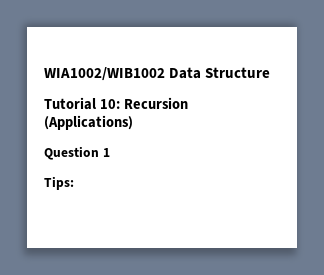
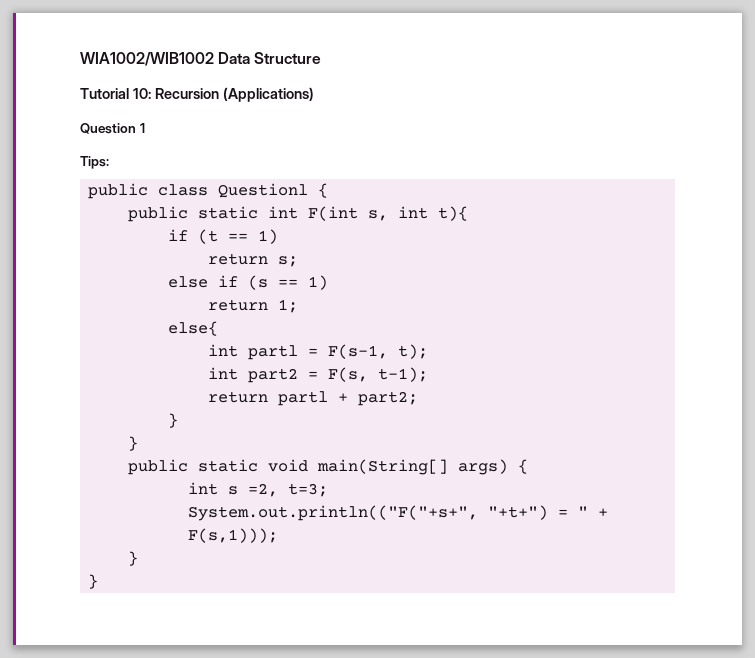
+ public class Questionl {
+ public static int F(int s, int t){
+ if (t == 1)
+ return s;
+ else if (s == 1)
+ return 1;
+ else{
+ int partl = F(s-1, t);
+ int part2 = F(s, t-1);
+ return partl + part2;
+ }
+ }
+ public static void main(String[] args) {
+ int s =2, t=3;
+ System.out.println(("F("+s+", "+t+") = " + F(s,1)));
+ }
+ }

